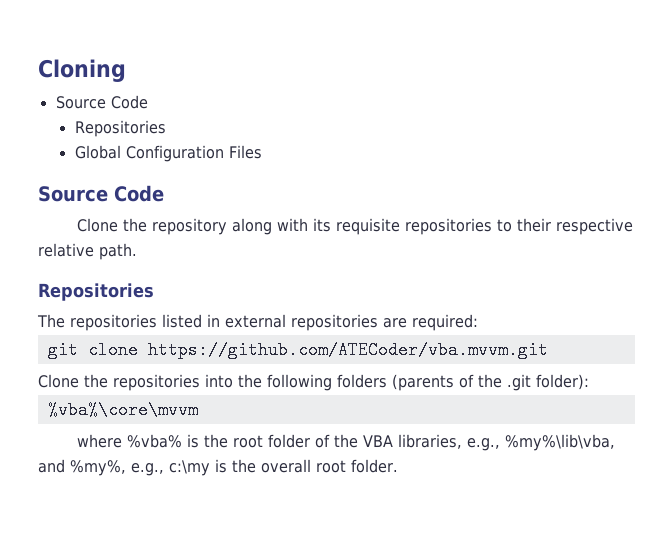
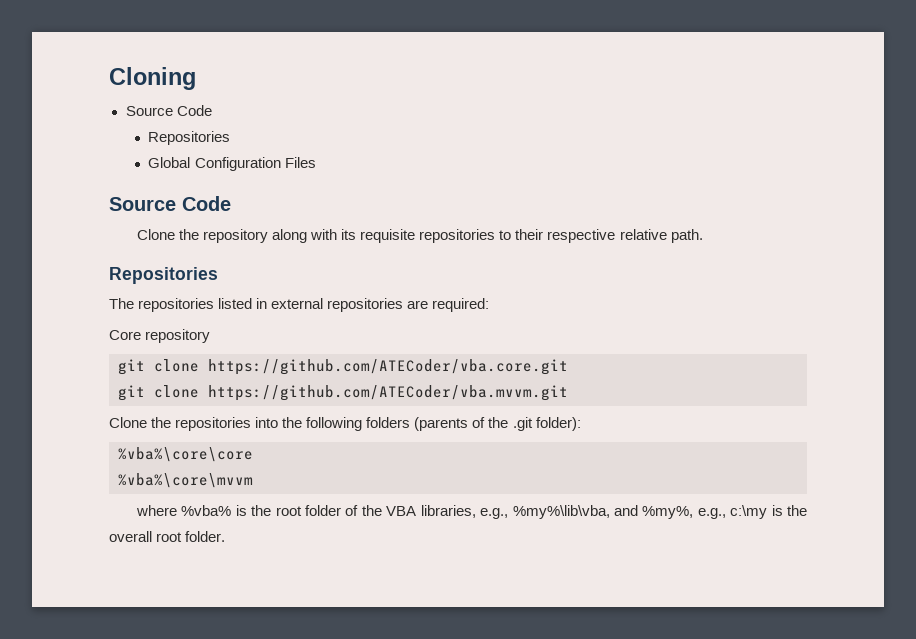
+ Core repository
+ git clone https://github.com/ATECoder/vba.core.git
+ %vba%\core\core

